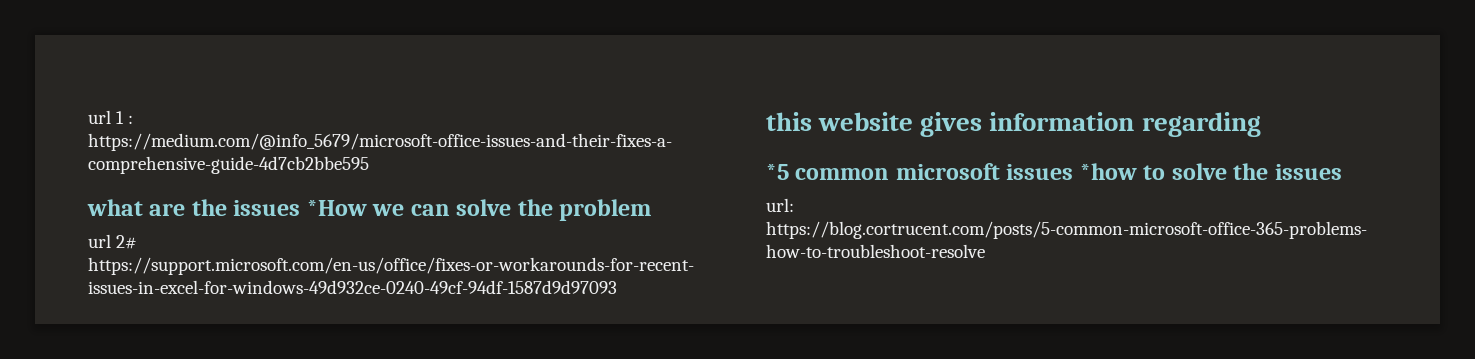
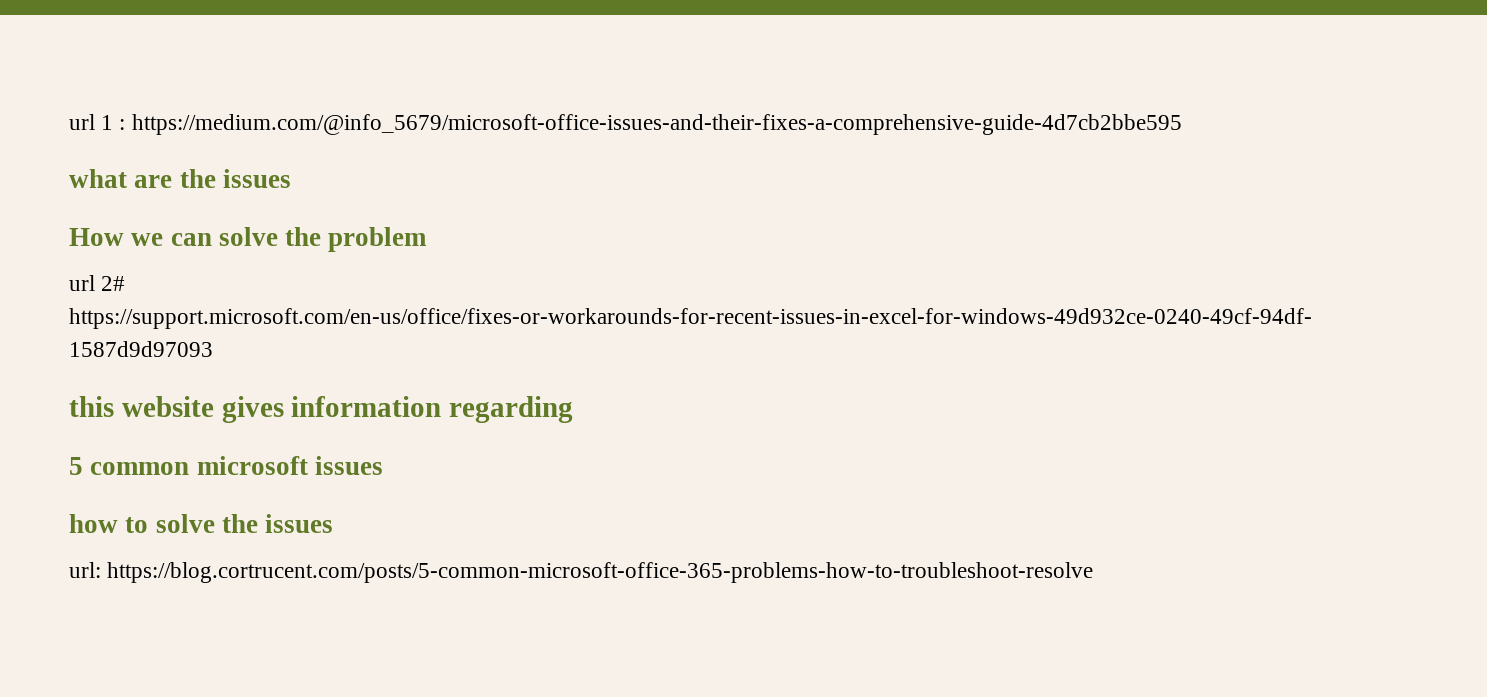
- what are the issues *How we can solve the problem
+ what are the issues
+ How we can solve the problem
- *5 common microsoft issues *how to solve the issues
+ 5 common microsoft issues
+ how to solve the issues

